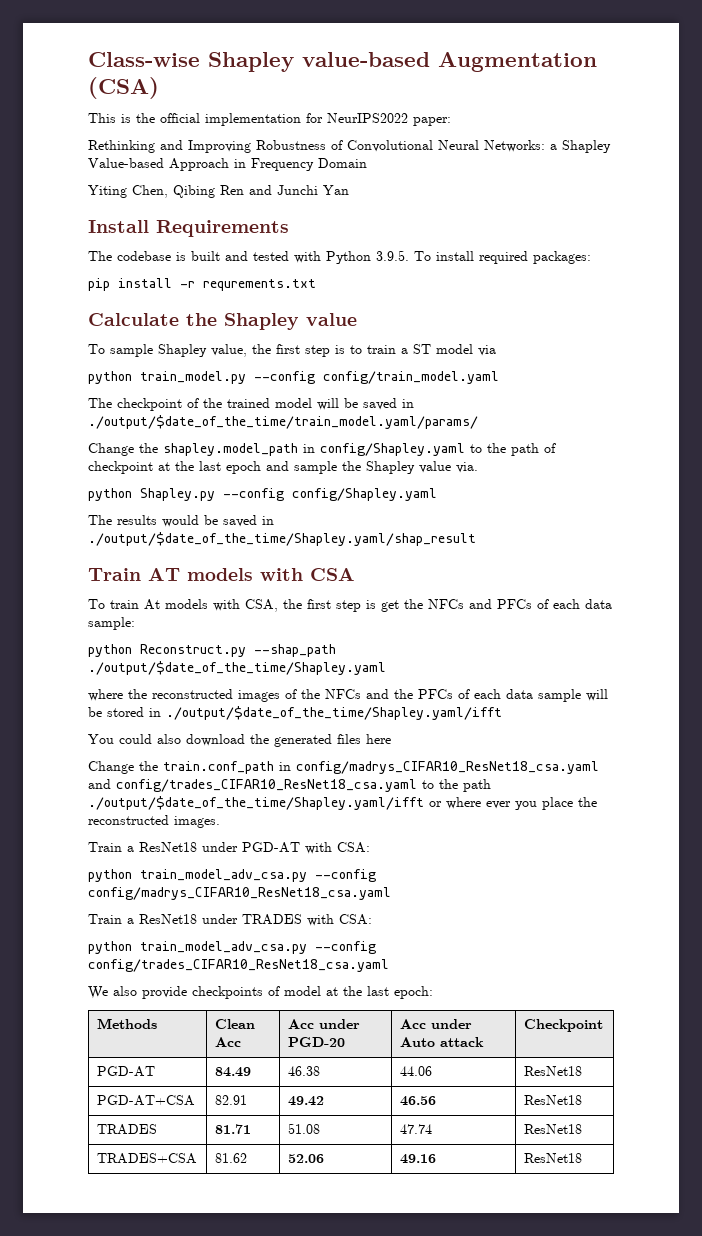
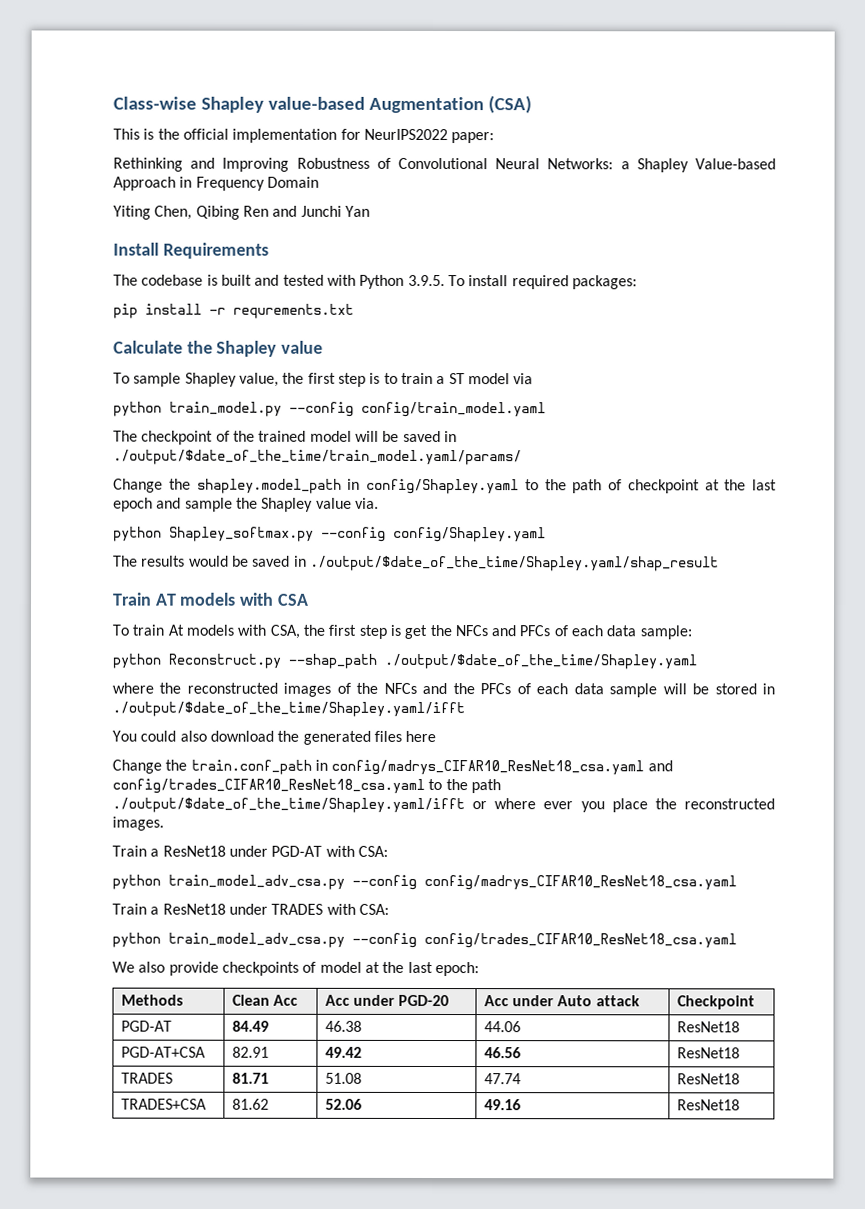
- python Shapley.py --config config/Shapley.yaml
+ python Shapley_softmax.py --config config/Shapley.yaml

